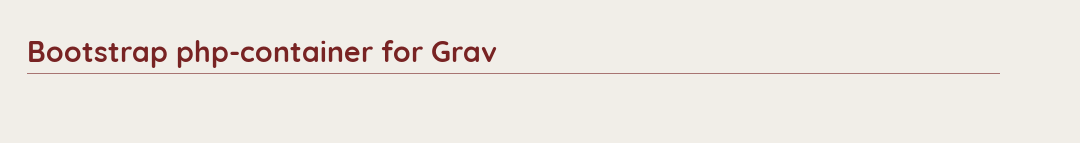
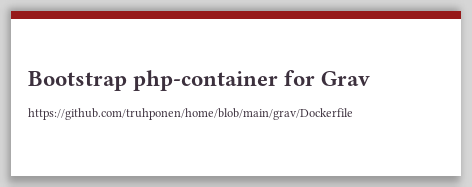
+ https://github.com/truhponen/home/blob/main/grav/Dockerfile

